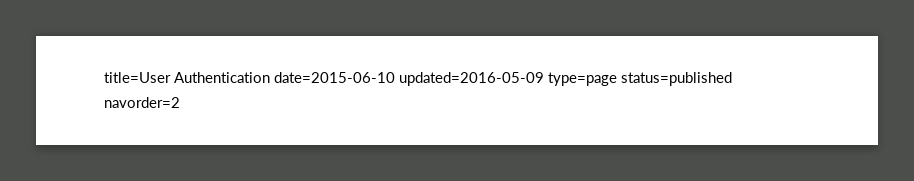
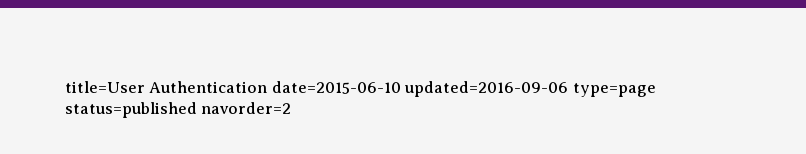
- title=User Authentication date=2015-06-10 updated=2016-05-09 type=page status=published navorder=2
+ title=User Authentication date=2015-06-10 updated=2016-09-06 type=page status=published navorder=2

